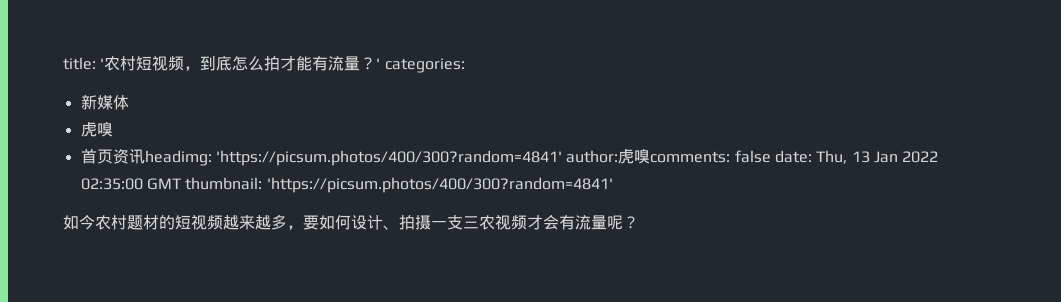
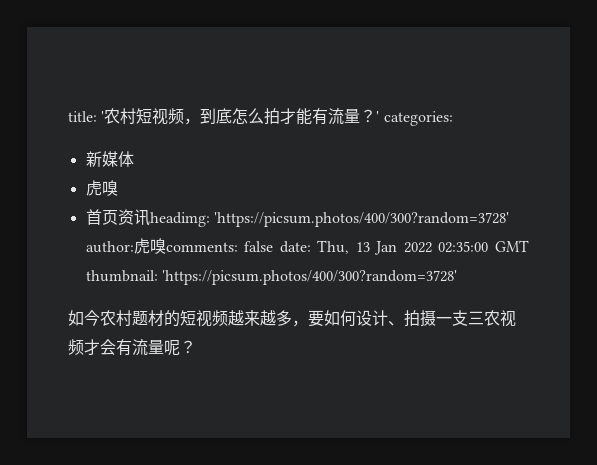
- 首页资讯headimg: 'https://picsum.photos/400/300?random=4841' author:虎嗅comments: false date: Thu, 13 Jan 2022 02:35:00 GMT thumbnail: 'https://picsum.photos/400/300?random=4841'
+ 首页资讯headimg: 'https://picsum.photos/400/300?random=3728' author:虎嗅comments: false date: Thu, 13 Jan 2022 02:35:00 GMT thumbnail: 'https://picsum.photos/400/300?random=3728'

